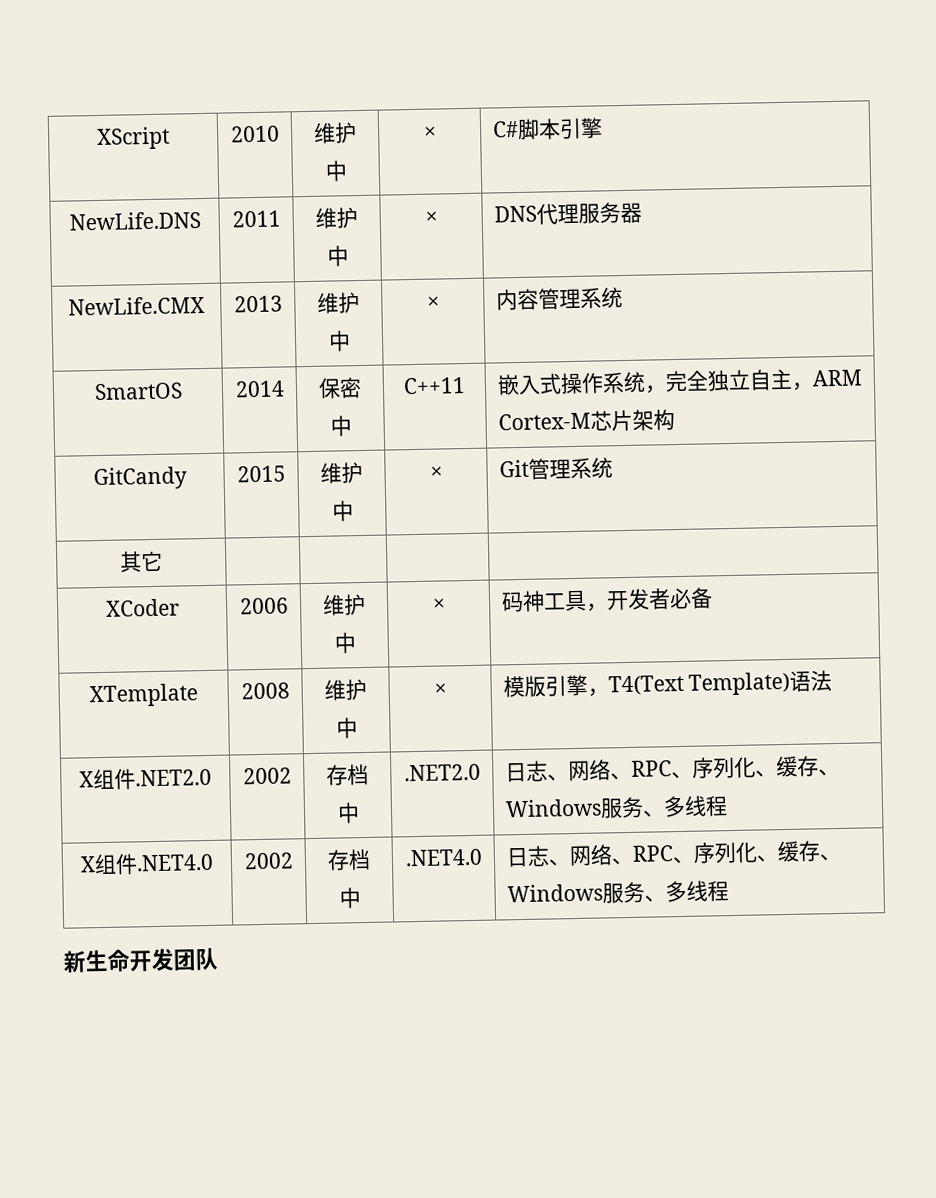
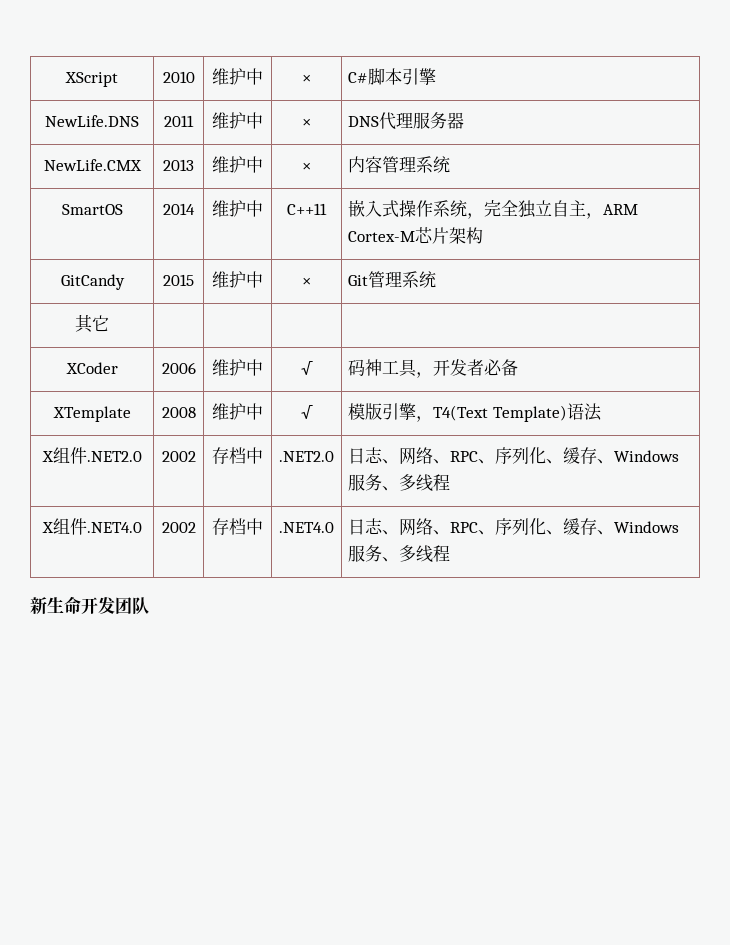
- SmartOS | 2014 | 保密中 | C++11 | 嵌入式操作系统，完全独立自主，ARM Cortex-M芯片架构
+ SmartOS | 2014 | 维护中 | C++11 | 嵌入式操作系统，完全独立自主，ARM Cortex-M芯片架构
- XCoder | 2006 | 维护中 | × | 码神工具，开发者必备
+ XCoder | 2006 | 维护中 | √ | 码神工具，开发者必备
- XTemplate | 2008 | 维护中 | × | 模版引擎，T4(Text Template)语法
+ XTemplate | 2008 | 维护中 | √ | 模版引擎，T4(Text Template)语法

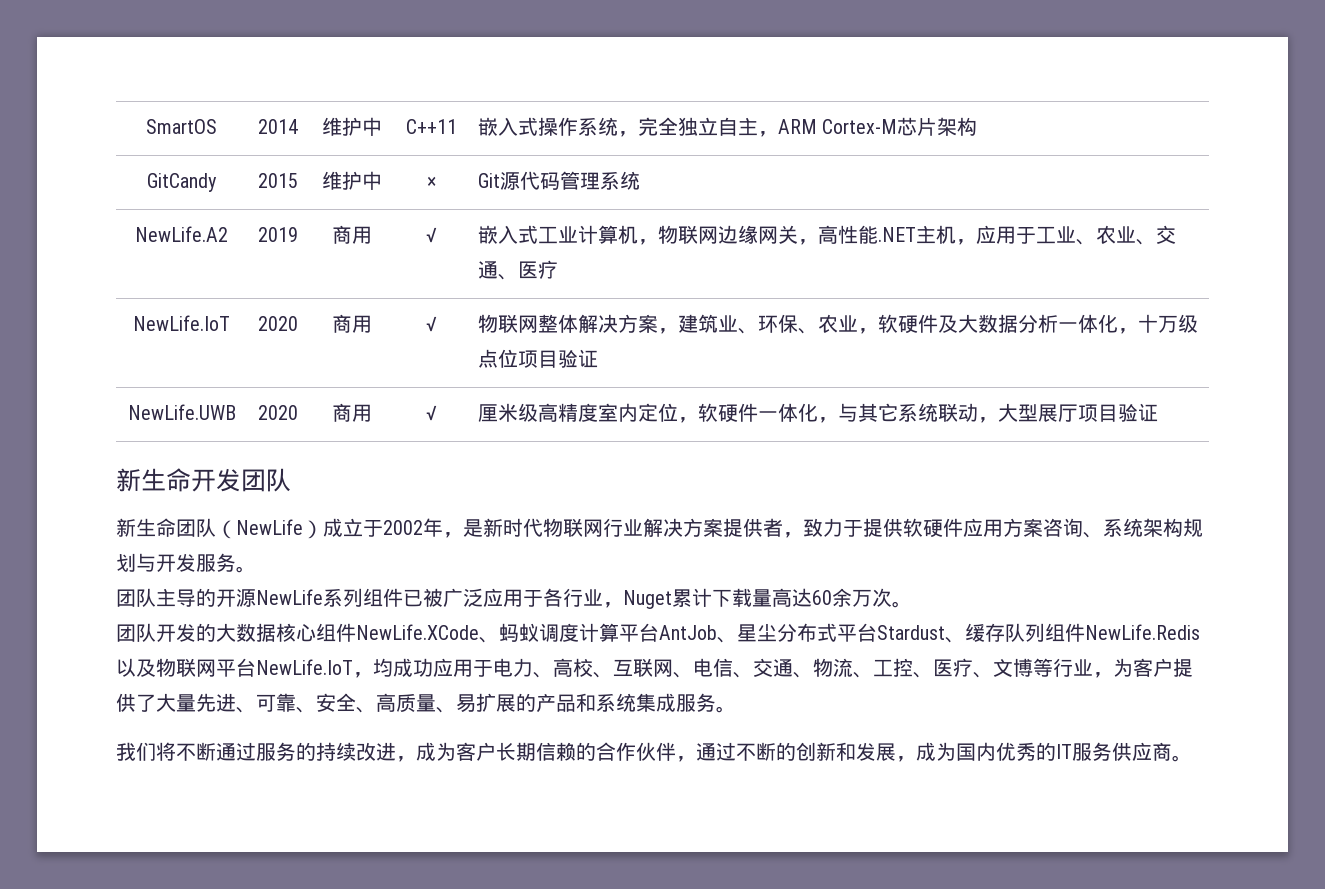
- XScript | 2010 | 维护中 | × | C#脚本引擎
- NewLife.DNS | 2011 | 维护中 | × | DNS代理服务器
- NewLife.CMX | 2013 | 维护中 | × | 内容管理系统
- GitCandy | 2015 | 维护中 | × | Git管理系统
- 其它 | | | |
- XCoder | 2006 | 维护中 | √ | 码神工具，开发者必备
- XTemplate | 2008 | 维护中 | √ | 模版引擎，T4(Text Template)语法
- X组件.NET2.0 | 2002 | 存档中 | .NET2.0 | 日志、网络、RPC、序列化、缓存、Windows服务、多线程
- X组件.NET4.0 | 2002 | 存档中 | .NET4.0 | 日志、网络、RPC、序列化、缓存、Windows服务、多线程
+ GitCandy | 2015 | 维护中 | × | Git源代码管理系统
+ NewLife.A2 | 2019 | 商用 | √ | 嵌入式工业计算机，物联网边缘网关，高性能.NET主机，应用于工业、农业、交通、医疗
+ NewLife.IoT | 2020 | 商用 | √ | 物联网整体解决方案，建筑业、环保、农业，软硬件及大数据分析一体化，十万级点位项目验证
+ NewLife.UWB | 2020 | 商用 | √ | 厘米级高精度室内定位，软硬件一体化，与其它系统联动，大型展厅项目验证
  新生命开发团队
+ 新生命团队（NewLife）成立于2002年，是新时代物联网行业解决方案提供者，致力于提供软硬件应用方案咨询、系统架构规划与开发服务。
+ 团队主导的开源NewLife系列组件已被广泛应用于各行业，Nuget累计下载量高达60余万次。
+ 团队开发的大数据核心组件NewLife.XCode、蚂蚁调度计算平台AntJob、星尘分布式平台Stardust、缓存队列组件NewLife.Redis以及物联网平台NewLife.IoT，均成功应用于电力、高校、互联网、电信、交通、物流、工控、医疗、文博等行业，为客户提供了大量先进、可靠、安全、高质量、易扩展的产品和系统集成服务。
+ 我们将不断通过服务的持续改进，成为客户长期信赖的合作伙伴，通过不断的创新和发展，成为国内优秀的IT服务供应商。

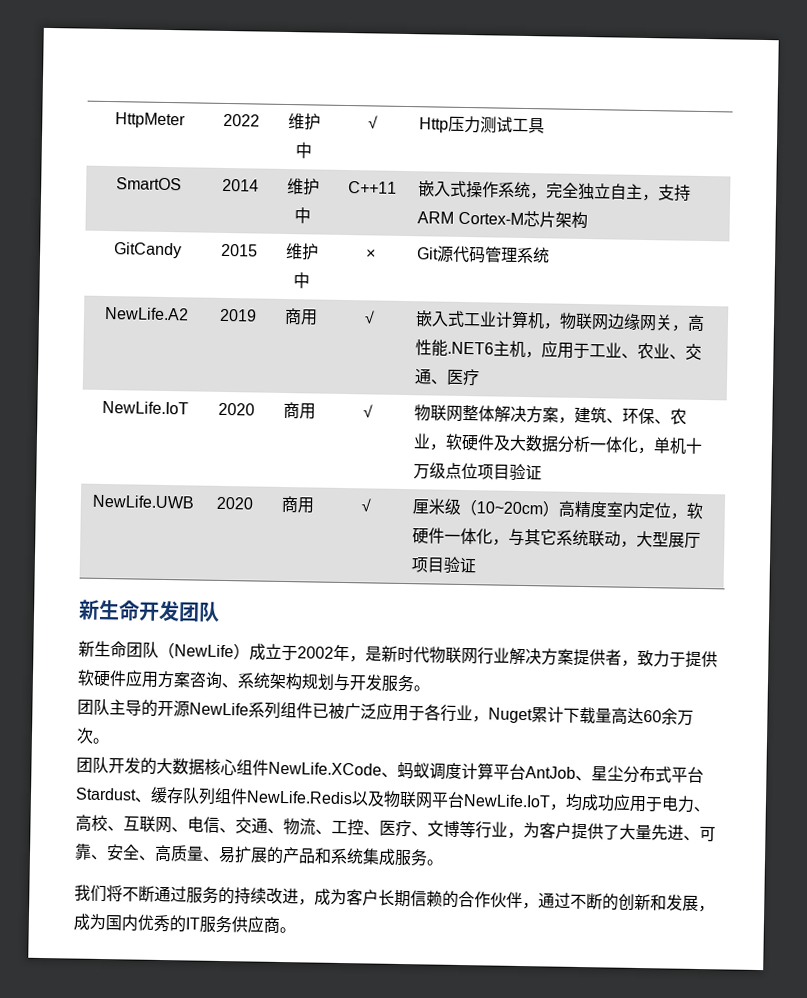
+ HttpMeter | 2022 | 维护中 | √ | Http压力测试工具
- SmartOS | 2014 | 维护中 | C++11 | 嵌入式操作系统，完全独立自主，ARM Cortex-M芯片架构
+ SmartOS | 2014 | 维护中 | C++11 | 嵌入式操作系统，完全独立自主，支持ARM Cortex-M芯片架构
- NewLife.A2 | 2019 | 商用 | √ | 嵌入式工业计算机，物联网边缘网关，高性能.NET主机，应用于工业、农业、交通、医疗
+ NewLife.A2 | 2019 | 商用 | √ | 嵌入式工业计算机，物联网边缘网关，高性能.NET6主机，应用于工业、农业、交通、医疗
- NewLife.IoT | 2020 | 商用 | √ | 物联网整体解决方案，建筑业、环保、农业，软硬件及大数据分析一体化，十万级点位项目验证
+ NewLife.IoT | 2020 | 商用 | √ | 物联网整体解决方案，建筑、环保、农业，软硬件及大数据分析一体化，单机十万级点位项目验证
- NewLife.UWB | 2020 | 商用 | √ | 厘米级高精度室内定位，软硬件一体化，与其它系统联动，大型展厅项目验证
+ NewLife.UWB | 2020 | 商用 | √ | 厘米级（10~20cm）高精度室内定位，软硬件一体化，与其它系统联动，大型展厅项目验证

